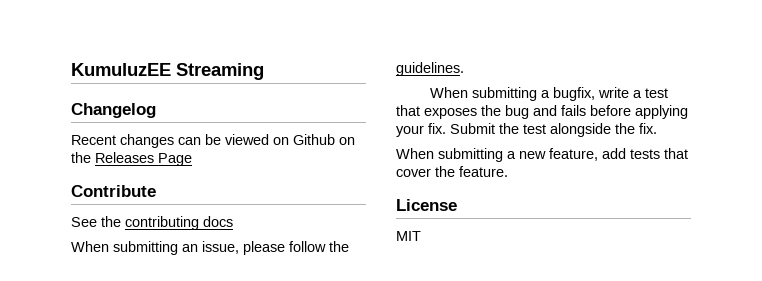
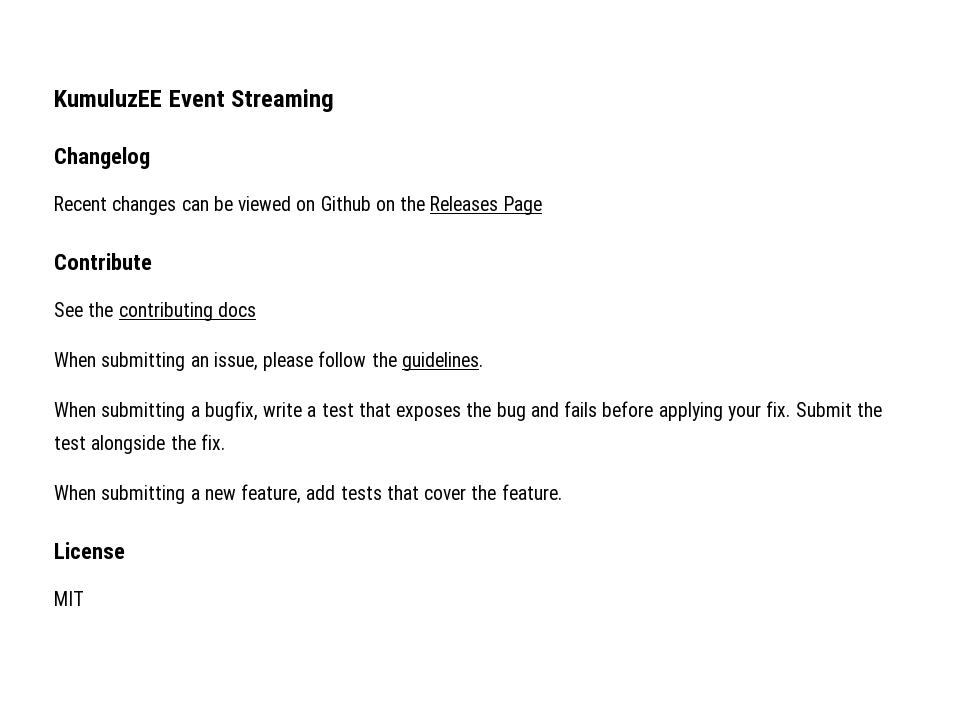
- KumuluzEE Streaming
+ KumuluzEE Event Streaming

